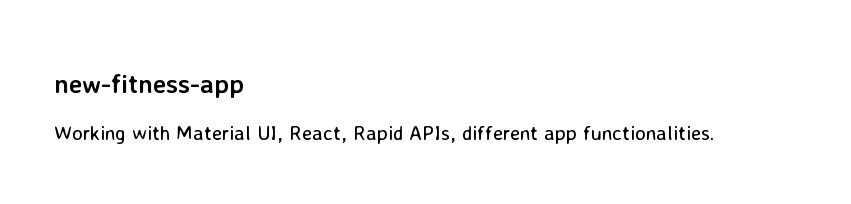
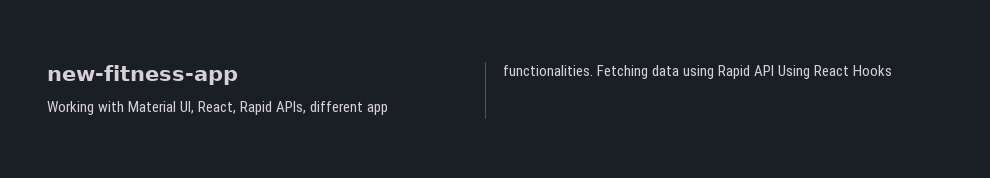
+ Fetching data using Rapid API Using React Hooks

